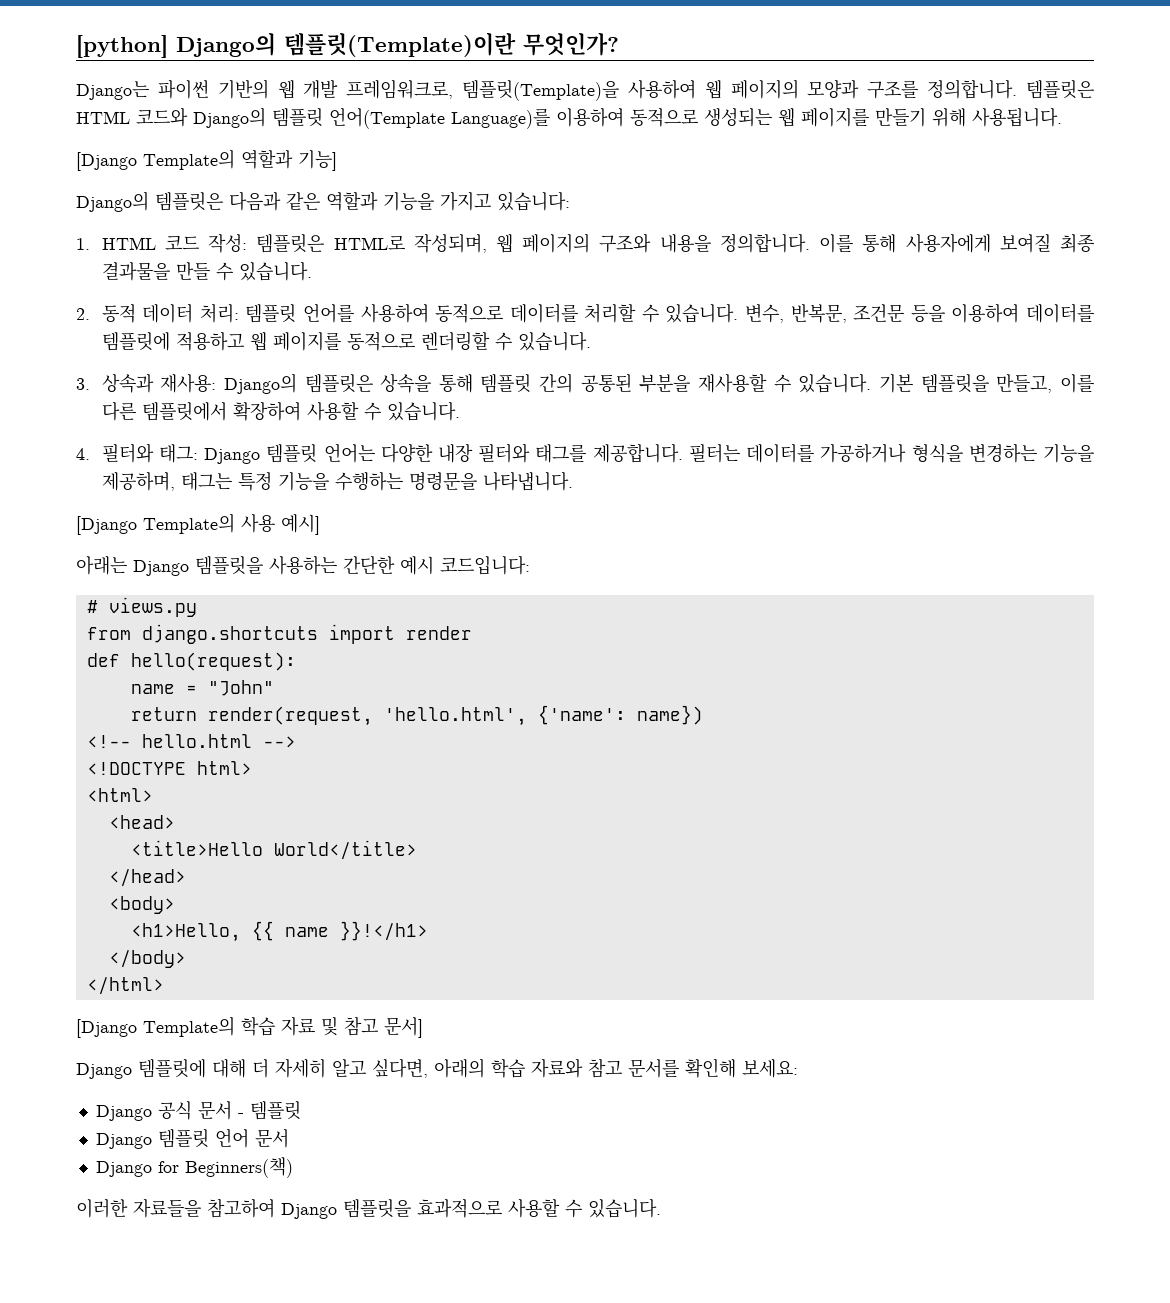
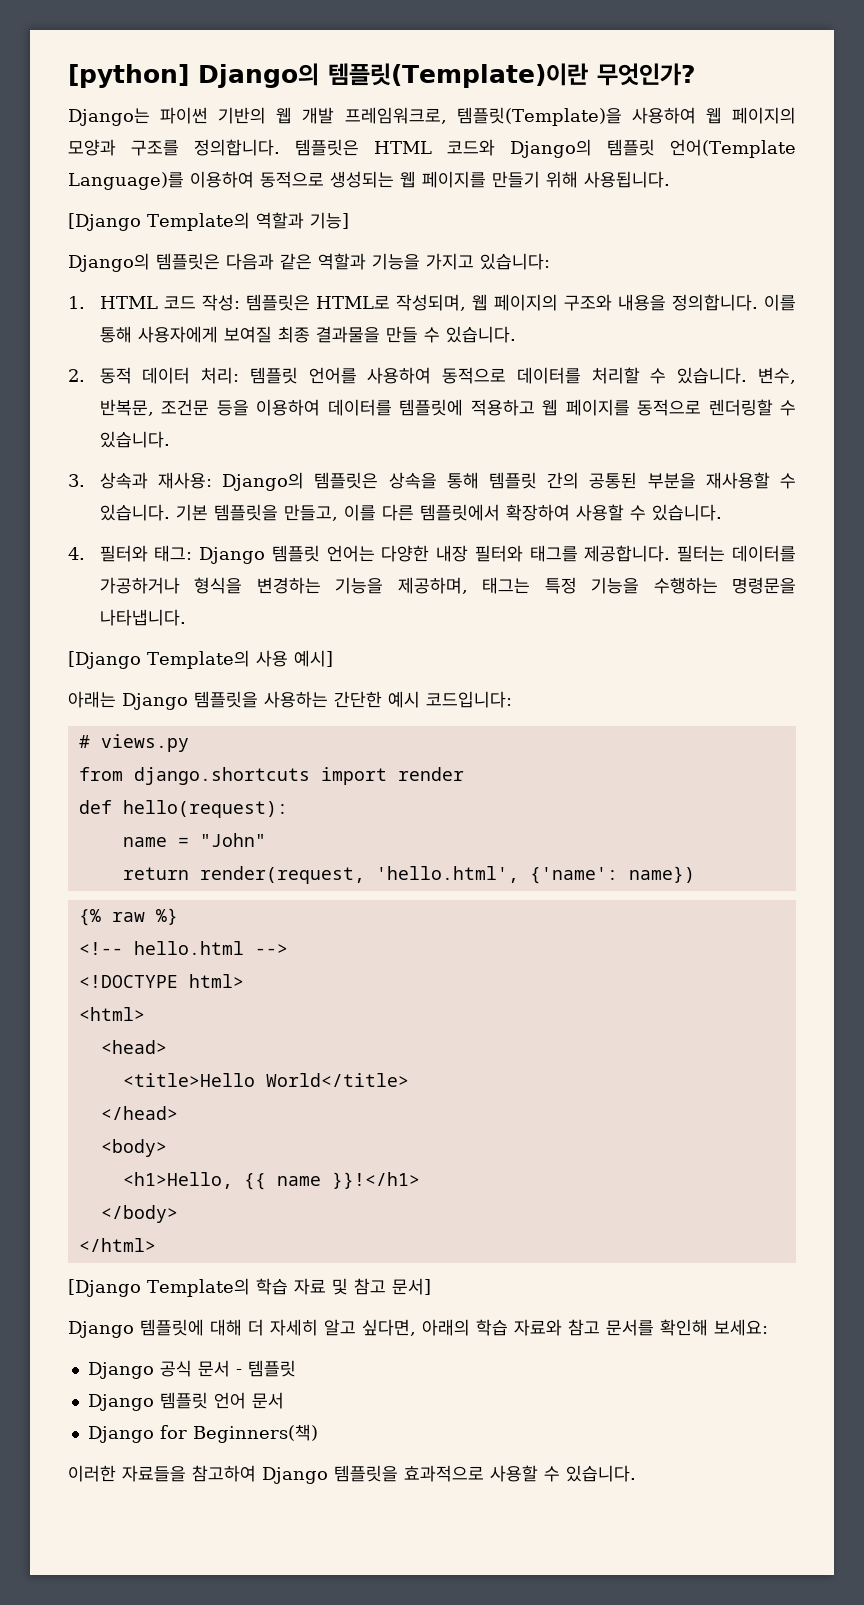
+ {% raw %}

